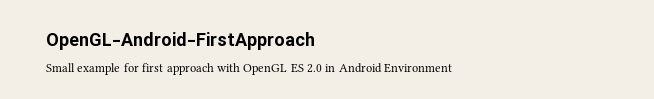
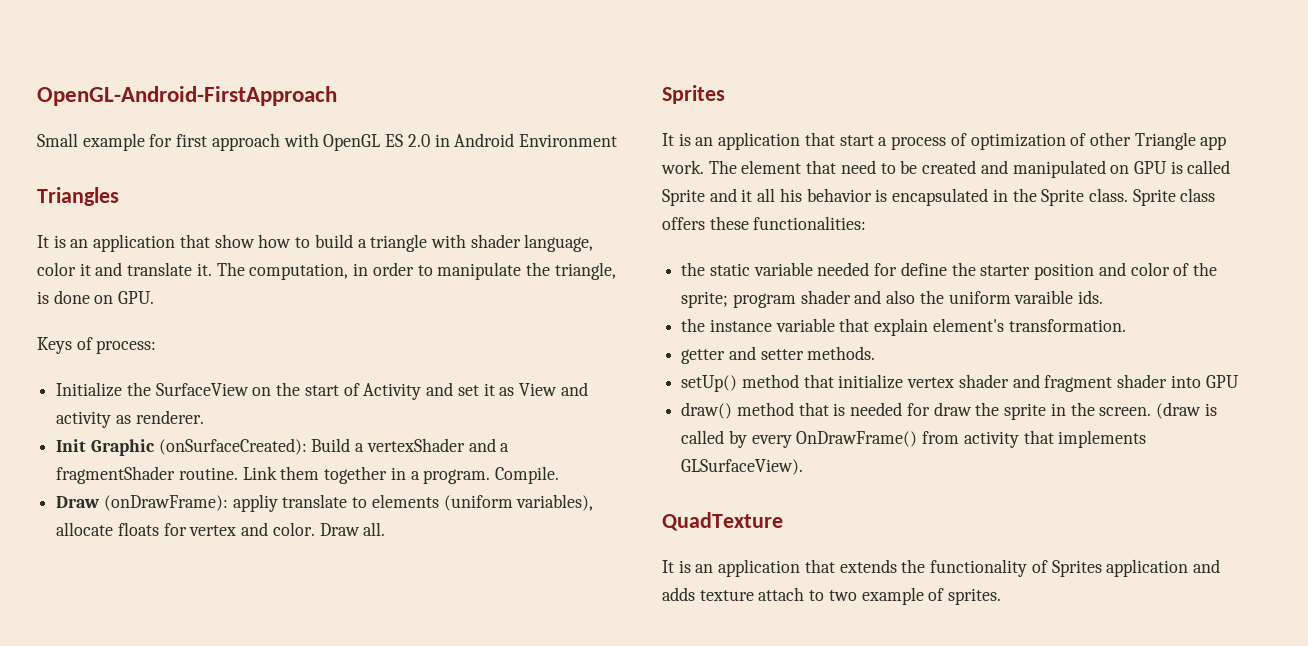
+ Triangles
+ It is an application that show how to build a triangle with shader language, color it and translate it. The computation, in order to manipulate the triangle, is done on GPU.
+ Keys of process:
+ Initialize the SurfaceView on the start of Activity and set it as View and activity as renderer.
+ Init Graphic (onSurfaceCreated): Build a vertexShader and a fragmentShader routine. Link them together in a program. Compile.
+ Draw (onDrawFrame): appliy translate to elements (uniform variables), allocate floats for vertex and color. Draw all.
+ Sprites
+ It is an application that start a process of optimization of other Triangle app work. The element that need to be created and manipulated on GPU is called Sprite and it all his behavior is encapsulated in the Sprite class. Sprite class offers these functionalities:
+ the static variable needed for define the starter position and color of the sprite; program shader and also the uniform varaible ids.
+ the instance variable that explain element's transformation.
+ getter and setter methods.
+ setUp() method that initialize vertex shader and fragment shader into GPU
+ draw() method that is needed for draw the sprite in the screen. (draw is called by every OnDrawFrame() from activity that implements GLSurfaceView).
+ QuadTexture
+ It is an application that extends the functionality of Sprites application and adds texture attach to two example of sprites.

